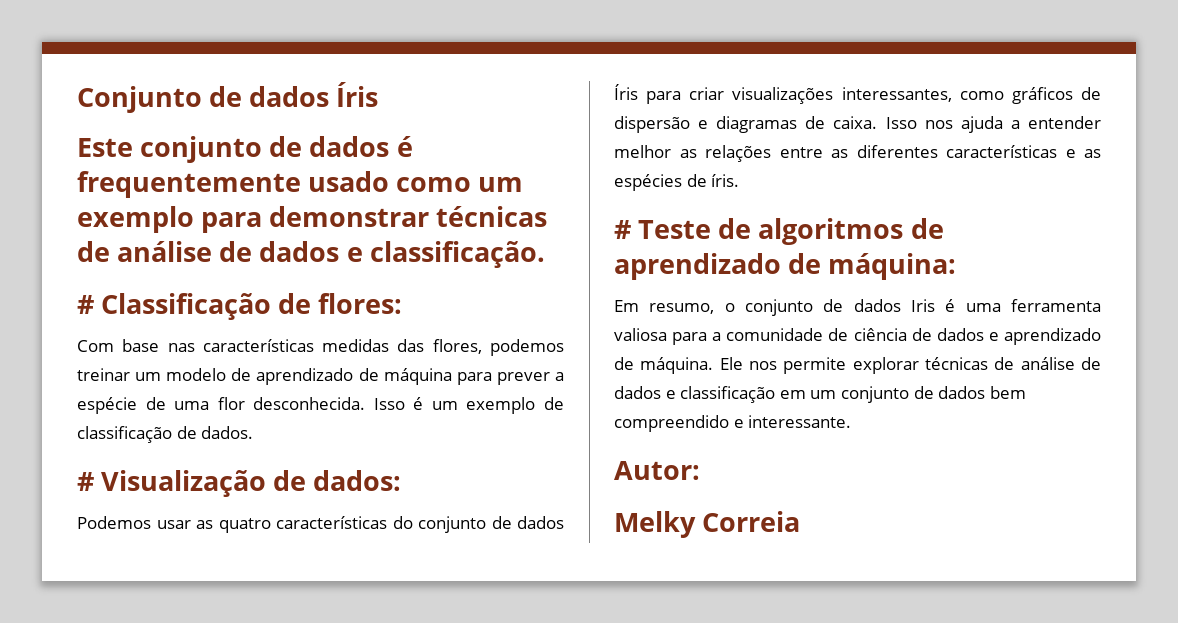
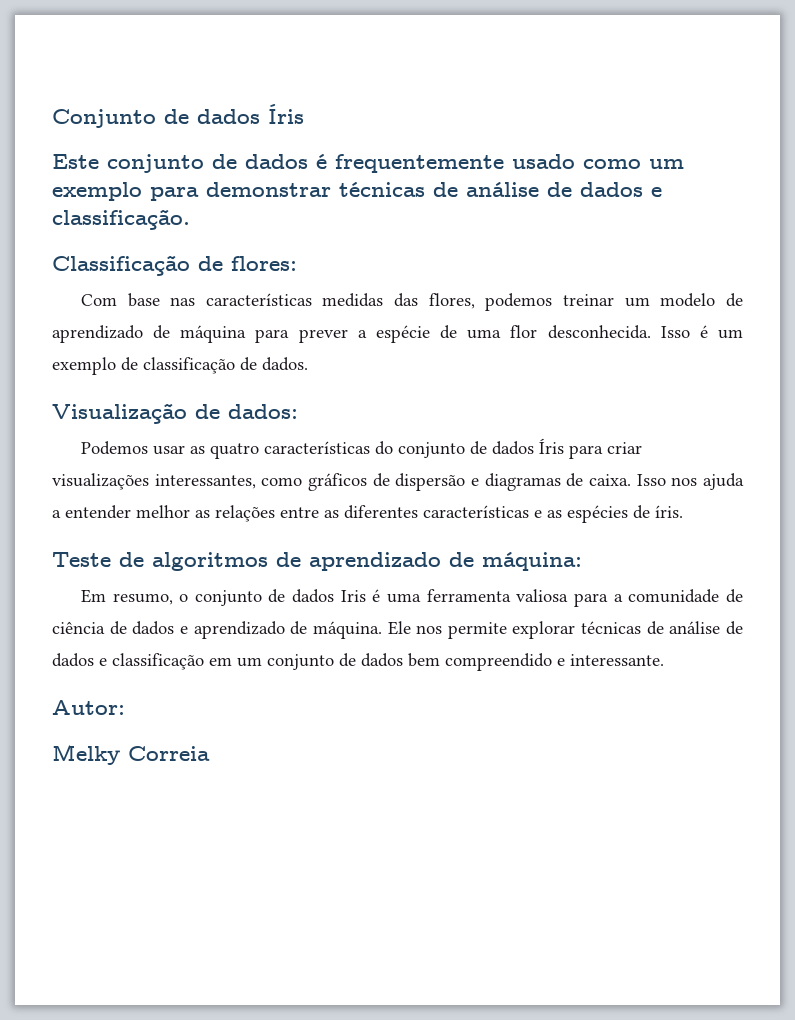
- # Classificação de flores:
+ Classificação de flores:
- # Visualização de dados:
+ Visualização de dados:
- # Teste de algoritmos de aprendizado de máquina:
+ Teste de algoritmos de aprendizado de máquina:

